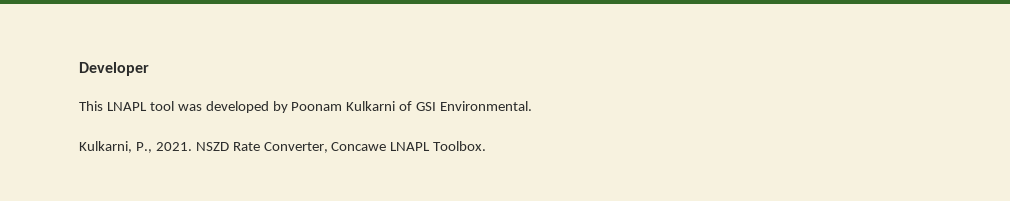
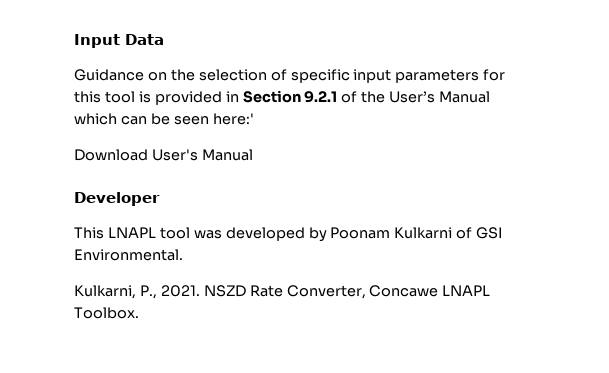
+ Input Data
+ Guidance on the selection of specific input parameters for this tool is provided in Section 9.2.1 of the User’s Manual which can be seen here:'
+ Download User's Manual

